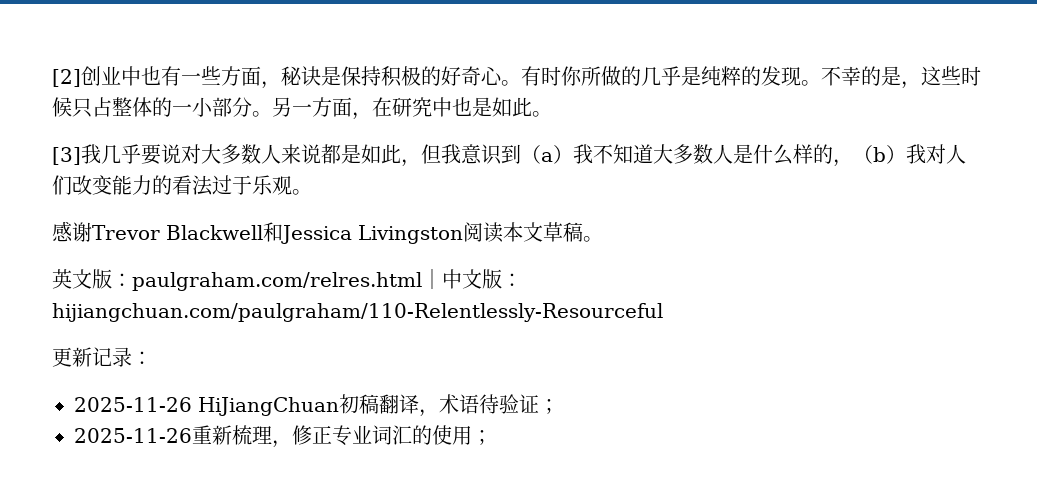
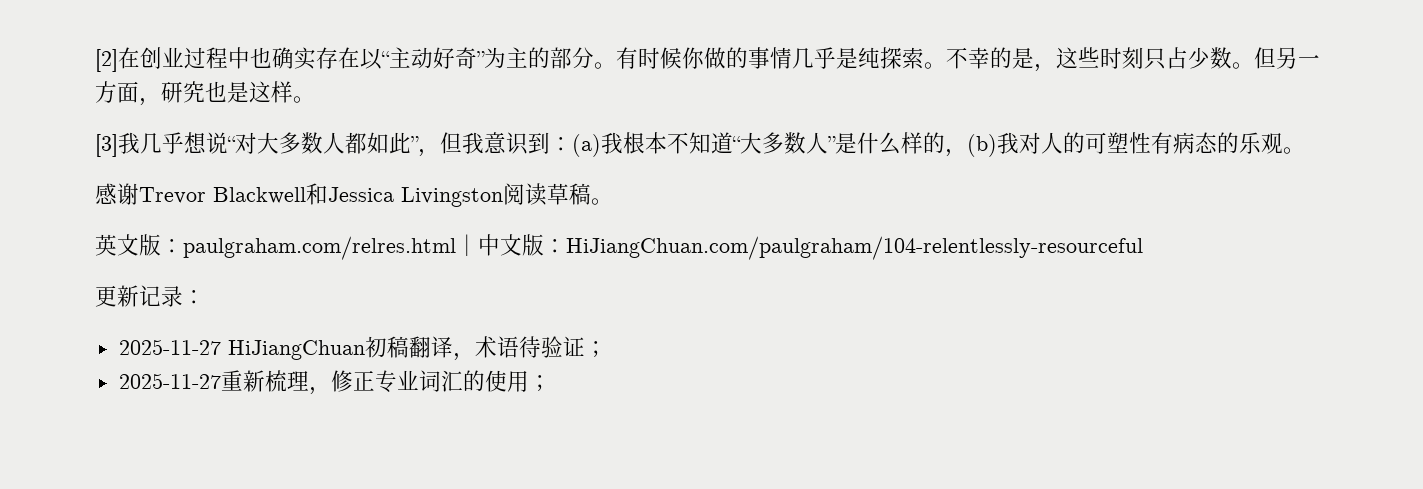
- [2]创业中也有一些方面，秘诀是保持积极的好奇心。有时你所做的几乎是纯粹的发现。
+ [2]在创业过程中也确实存在以“主动好奇”为主的部分。有时候你做的事情几乎是纯探索。
- 不幸的是，这些时候只占整体的一小部分。另一方面，在研究中也是如此。
+ 不幸的是，这些时刻只占少数。但另一方面，研究也是这样。
- [3]我几乎要说对大多数人来说都是如此，但我意识到（a）我不知道大多数人是什么样的，（b）我对人们改变能力的看法过于乐观。
+ [3]我几乎想说“对大多数人都如此”，但我意识到：(a)我根本不知道“大多数人”是什么样的，(b)我对人的可塑性有病态的乐观。
- 感谢Trevor Blackwell和Jessica Livingston阅读本文草稿。
+ 感谢Trevor Blackwell和Jessica Livingston阅读草稿。
- 英文版：paulgraham.com/relres.html｜中文版：hijiangchuan.com/paulgraham/110-Relentlessly-Resourceful
+ 英文版：paulgraham.com/relres.html｜中文版：HiJiangChuan.com/paulgraham/104-relentlessly-resourceful
- 2025-11-26 HiJiangChuan初稿翻译，术语待验证；
+ 2025-11-27 HiJiangChuan初稿翻译，术语待验证；
- 2025-11-26重新梳理，修正专业词汇的使用；
+ 2025-11-27重新梳理，修正专业词汇的使用；

